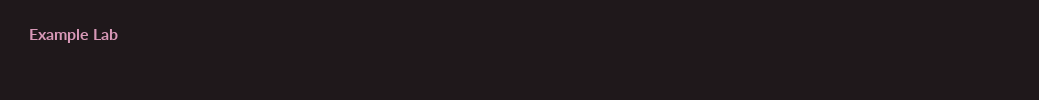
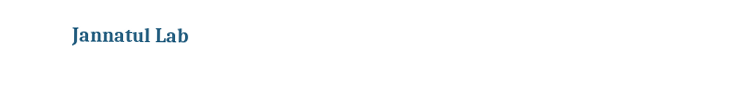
- Example Lab
+ Jannatul Lab

